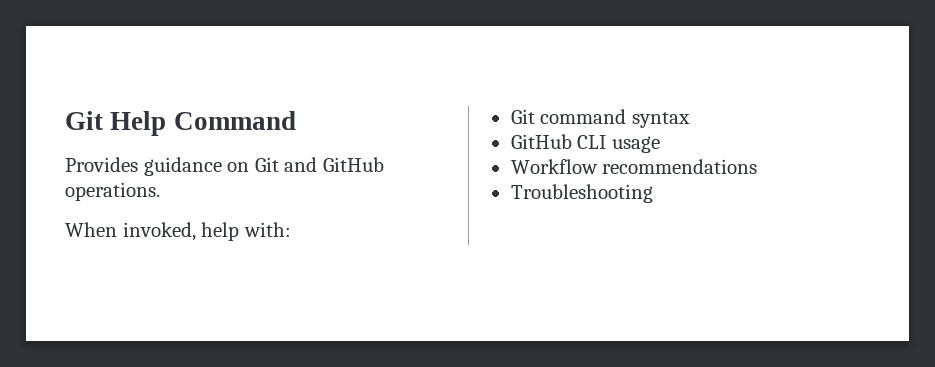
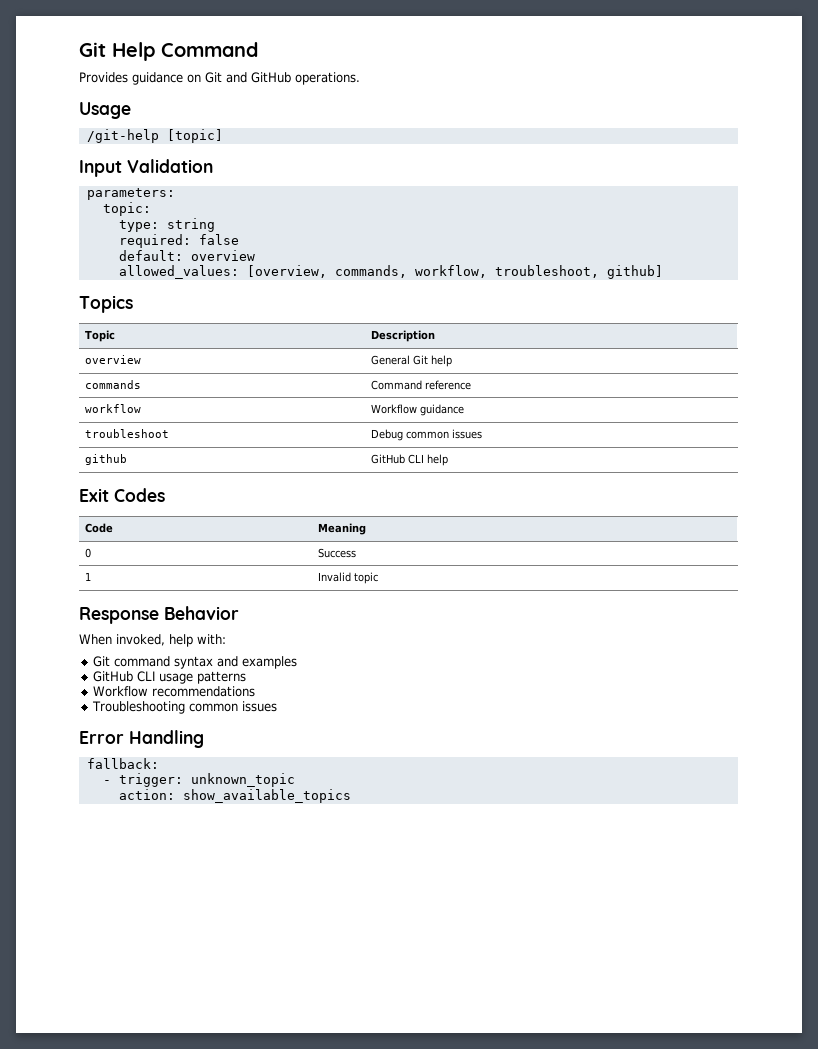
+ Usage
+ /git-help [topic]
+ Input Validation
+ parameters:
+ topic:
+ type: string
+ required: false
+ default: overview
+ allowed_values: [overview, commands, workflow, troubleshoot, github]
+ Topics
+ Topic | Description
+ overview | General Git help
+ commands | Command reference
+ workflow | Workflow guidance
+ troubleshoot | Debug common issues
+ github | GitHub CLI help
+ Exit Codes
+ Code | Meaning
+ 0 | Success
+ 1 | Invalid topic
+ Response Behavior
- Git command syntax
+ Git command syntax and examples
- GitHub CLI usage
+ GitHub CLI usage patterns
- Troubleshooting
+ Troubleshooting common issues
+ Error Handling
+ fallback:
+ - trigger: unknown_topic
+ action: show_available_topics

